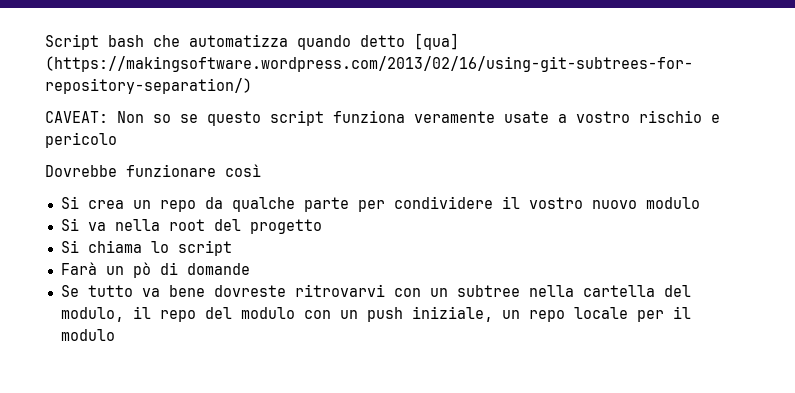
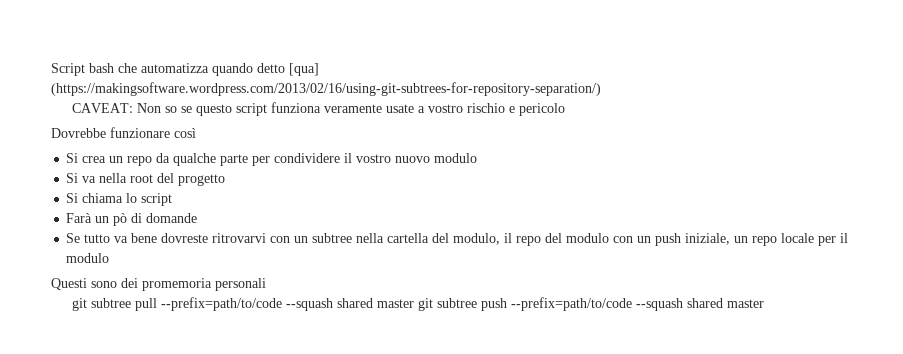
+ Questi sono dei promemoria personali
+ git subtree pull --prefix=path/to/code --squash shared master git subtree push --prefix=path/to/code --squash shared master

